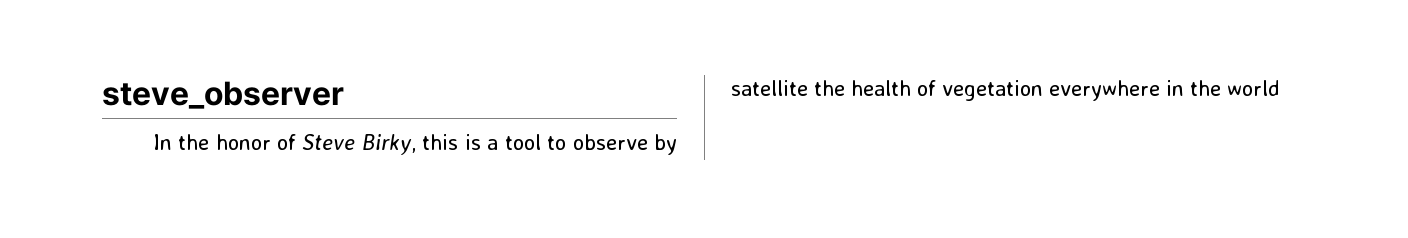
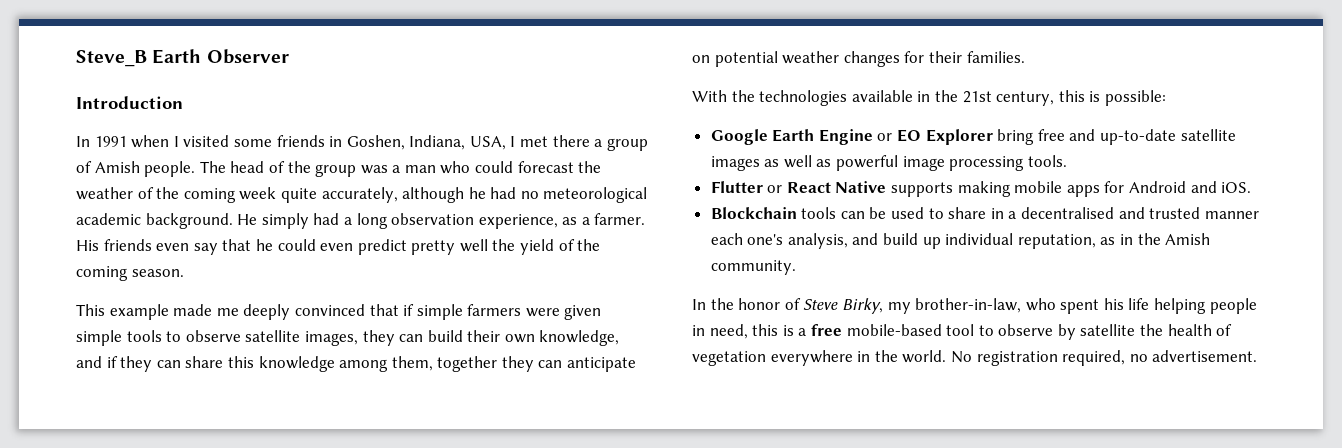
- steve_observer
+ Steve_B Earth Observer
+ Introduction
+ In 1991 when I visited some friends in Goshen, Indiana, USA, I met there a group of Amish people. The head of the group was a man who could forecast the weather of the coming week quite accurately, although he had no meteorological academic background. He simply had a long observation experience, as a farmer. His friends even say that he could even predict pretty well the yield of the coming season.
+ This example made me deeply convinced that if simple farmers were given simple tools to observe satellite images, they can build their own knowledge, and if they can share this knowledge among them, together they can anticipate on potential weather changes for their families.
+ With the technologies available in the 21st century, this is possible:
+ Google Earth Engine or EO Explorer bring free and up-to-date satellite images as well as powerful image processing tools.
+ Flutter or React Native supports making mobile apps for Android and iOS.
+ Blockchain tools can be used to share in a decentralised and trusted manner each one's analysis, and build up individual reputation, as in the Amish community.
- In the honor of Steve Birky, this is a tool to observe by satellite the health of vegetation everywhere in the world
+ In the honor of Steve Birky, my brother-in-law, who spent his life helping people in need, this is a free mobile-based tool to observe by satellite the health of vegetation everywhere in the world. No registration required, no advertisement.

